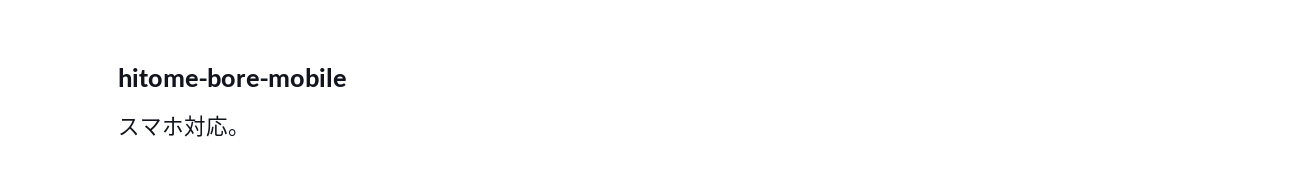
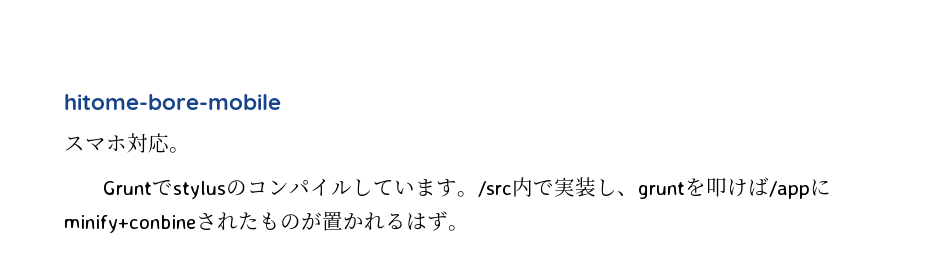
+ Gruntでstylusのコンパイルしています。/src内で実装し、gruntを叩けば/appにminify+conbineされたものが置かれるはず。

